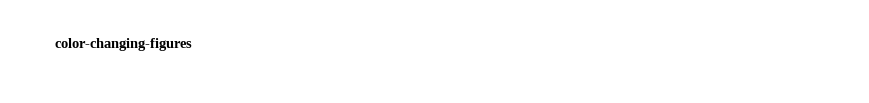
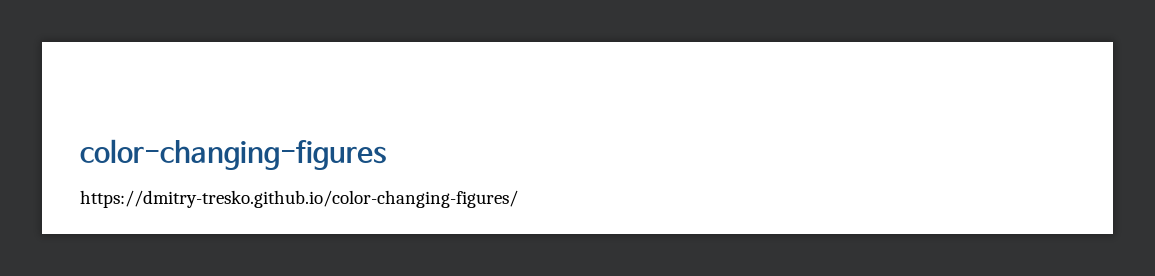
+ https://dmitry-tresko.github.io/color-changing-figures/

